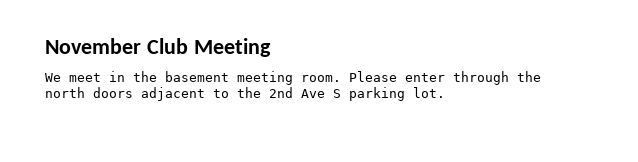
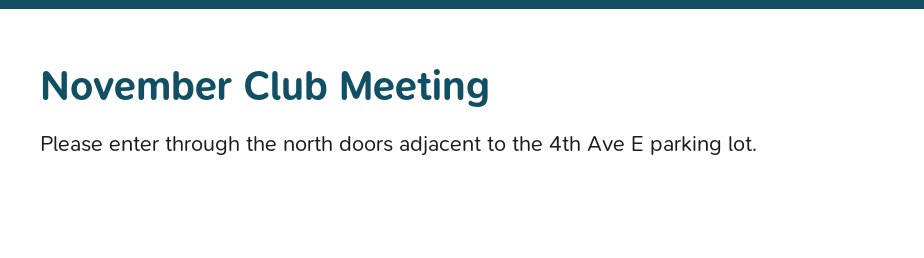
- We meet in the basement meeting room. Please enter through the north doors adjacent to the 2nd Ave S parking lot.
+ Please enter through the north doors adjacent to the 4th Ave E parking lot.

